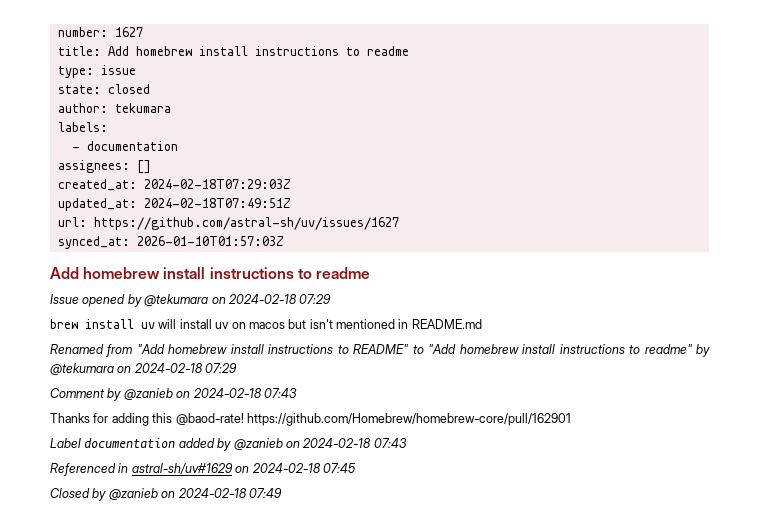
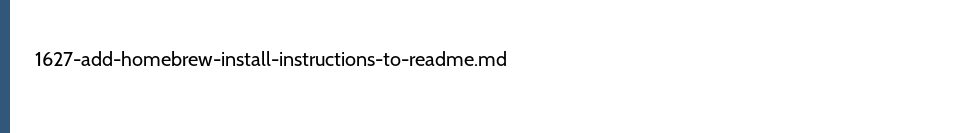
- number: 1627
- title: Add homebrew install instructions to readme
- type: issue
- state: closed
- author: tekumara
- labels:
- - documentation
- assignees: []
- created_at: 2024-02-18T07:29:03Z
- updated_at: 2024-02-18T07:49:51Z
- url: https://github.com/astral-sh/uv/issues/1627
- synced_at: 2026-01-10T01:57:03Z
- Add homebrew install instructions to readme
- Issue opened by @tekumara on 2024-02-18 07:29
- brew install uv will install uv on macos but isn't mentioned in README.md
- Renamed from "Add homebrew install instructions to README" to "Add homebrew install instructions to readme" by @tekumara on 2024-02-18 07:29
- Comment by @zanieb on 2024-02-18 07:43
- Thanks for adding this @baod-rate! https://github.com/Homebrew/homebrew-core/pull/162901
- Label documentation added by @zanieb on 2024-02-18 07:43
- Referenced in astral-sh/uv#1629 on 2024-02-18 07:45
- Closed by @zanieb on 2024-02-18 07:49
+ 1627-add-homebrew-install-instructions-to-readme.md

